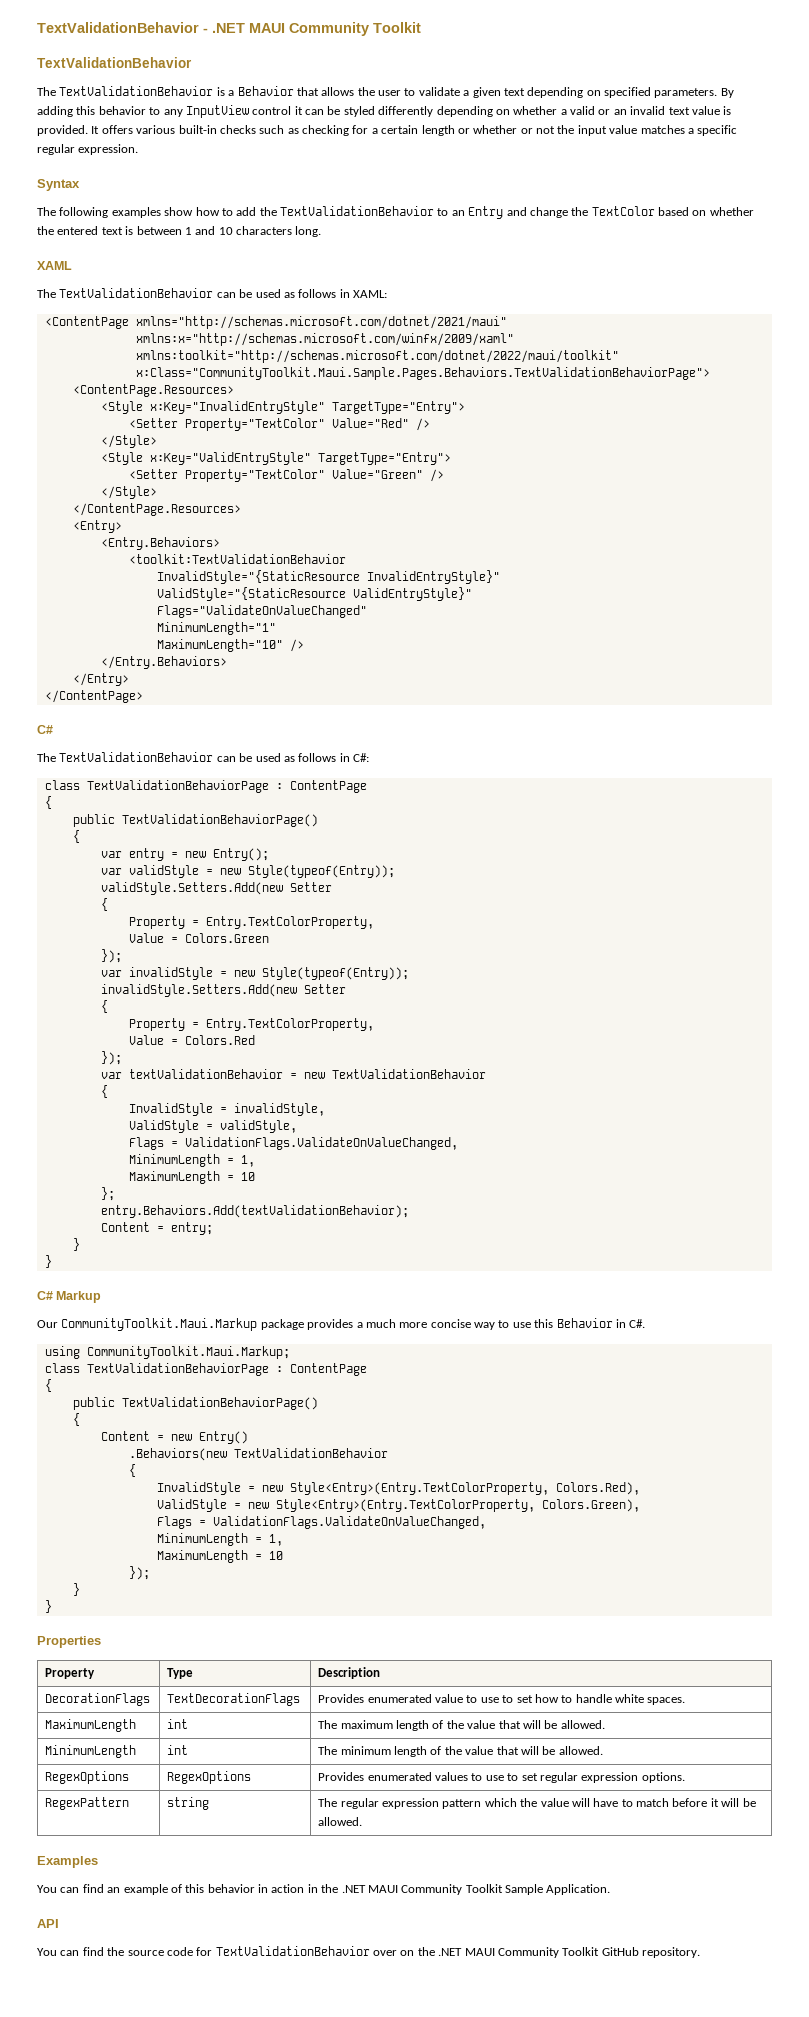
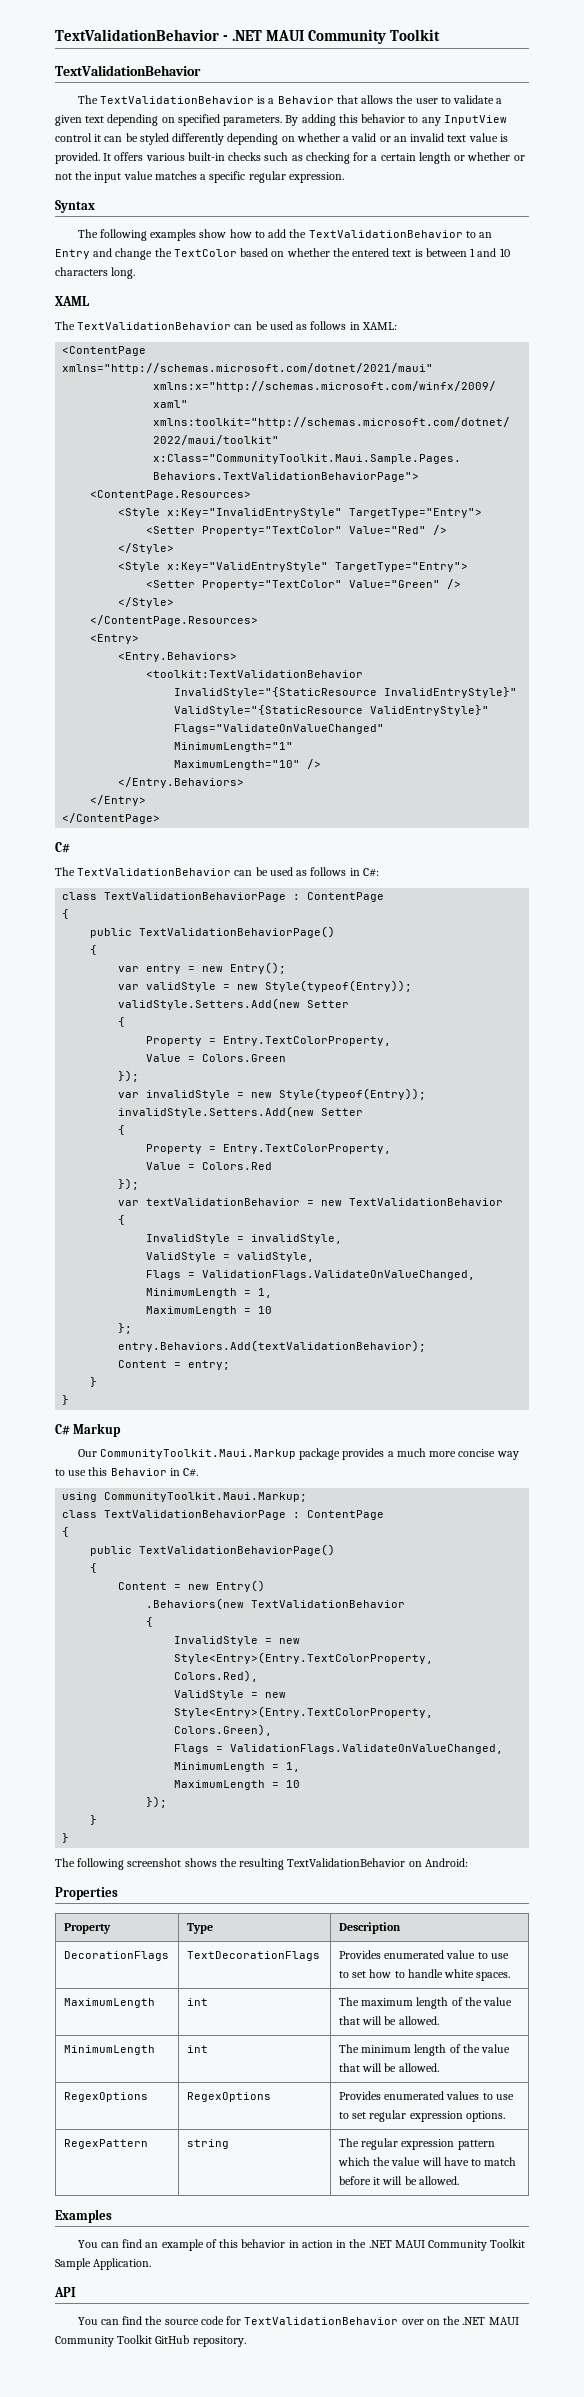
+ The following screenshot shows the resulting TextValidationBehavior on Android:

